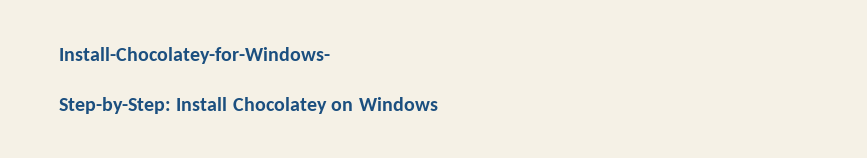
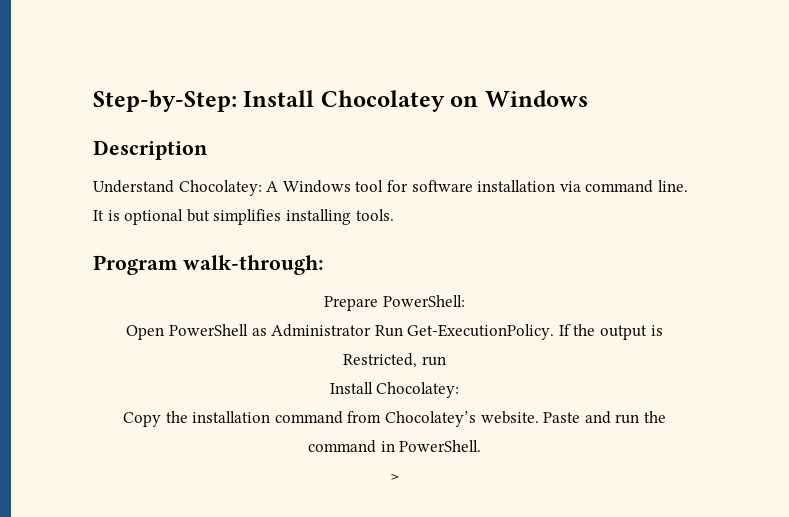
- Install-Chocolatey-for-Windows-
+ Description
+ Understand Chocolatey: A Windows tool for software installation via command line. It is optional but simplifies installing tools.
+ Program walk-through:
+ Prepare PowerShell:
+ Open PowerShell as Administrator Run Get-ExecutionPolicy. If the output is Restricted, run
+ Install Chocolatey:
+ Copy the installation command from Chocolatey’s website. Paste and run the command in PowerShell.
+ >

